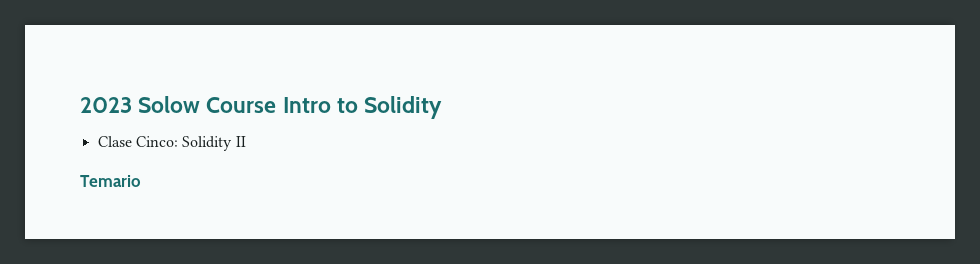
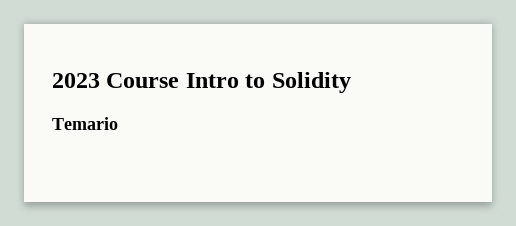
- 2023 Solow Course Intro to Solidity
+ 2023 Course Intro to Solidity
- Clase Cinco: Solidity II

